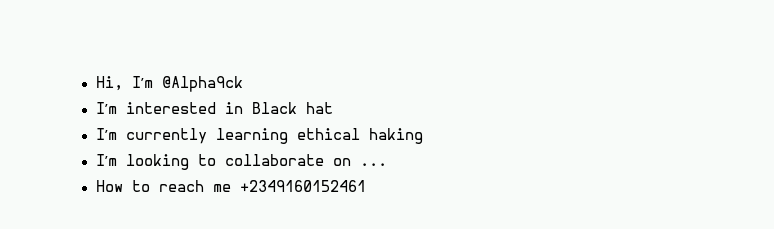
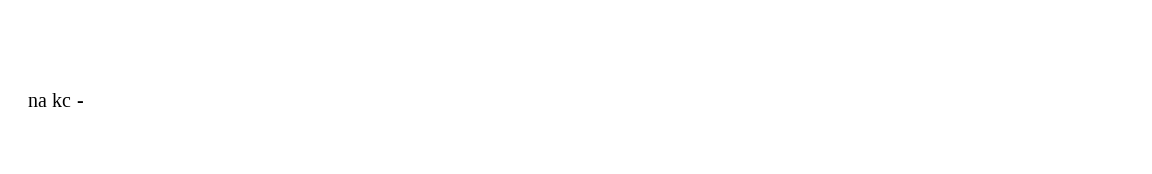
- Hi, I’m @Alpha9ck
- I’m interested in Black hat
- I’m currently learning ethical haking
- I’m looking to collaborate on ...
- How to reach me +2349160152461
+ na kc -

